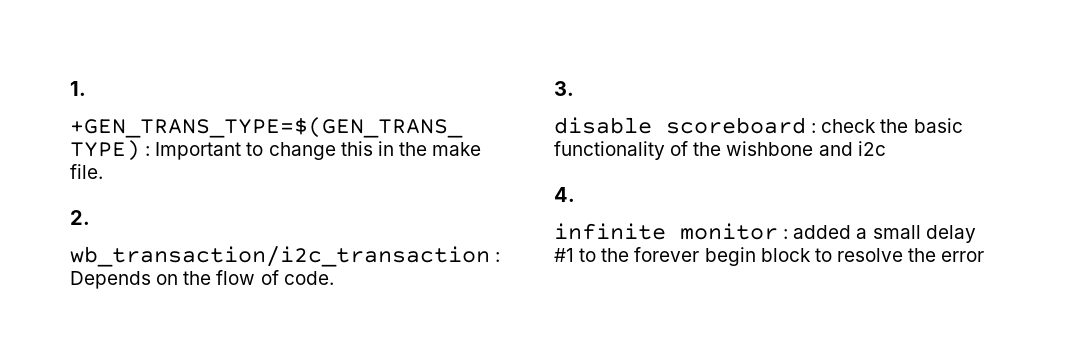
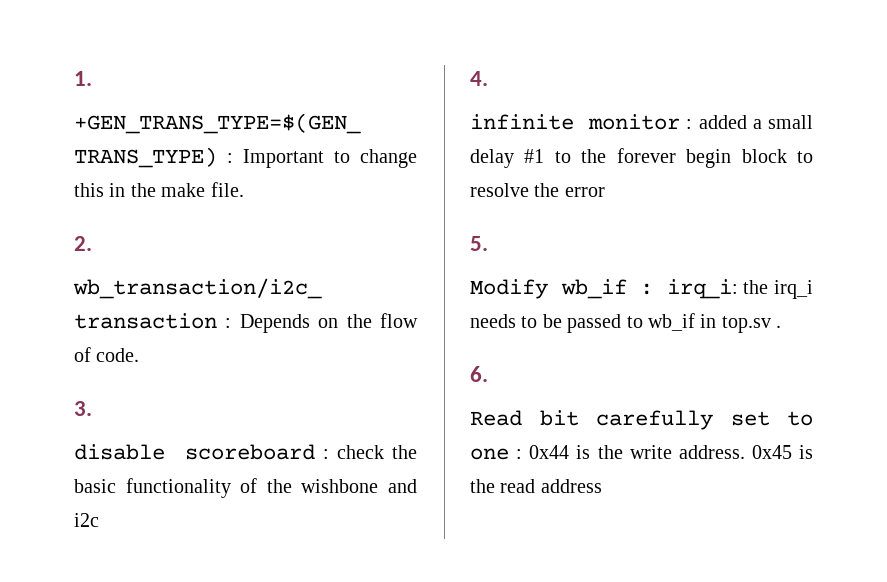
+ 5.
+ Modify wb_if : irq_i: the irq_i needs to be passed to wb_if in top.sv .
+ 6.
+ Read bit carefully set to one : 0x44 is the write address. 0x45 is the read address

